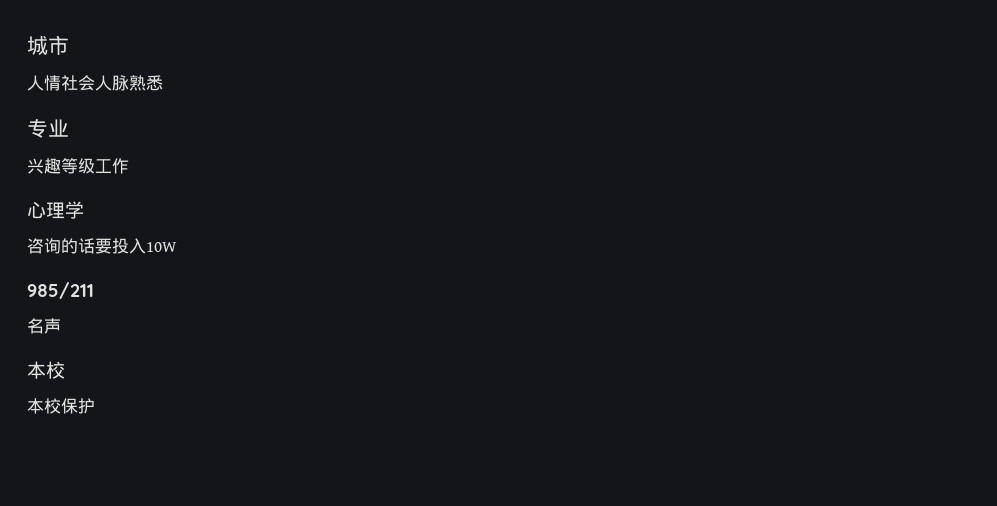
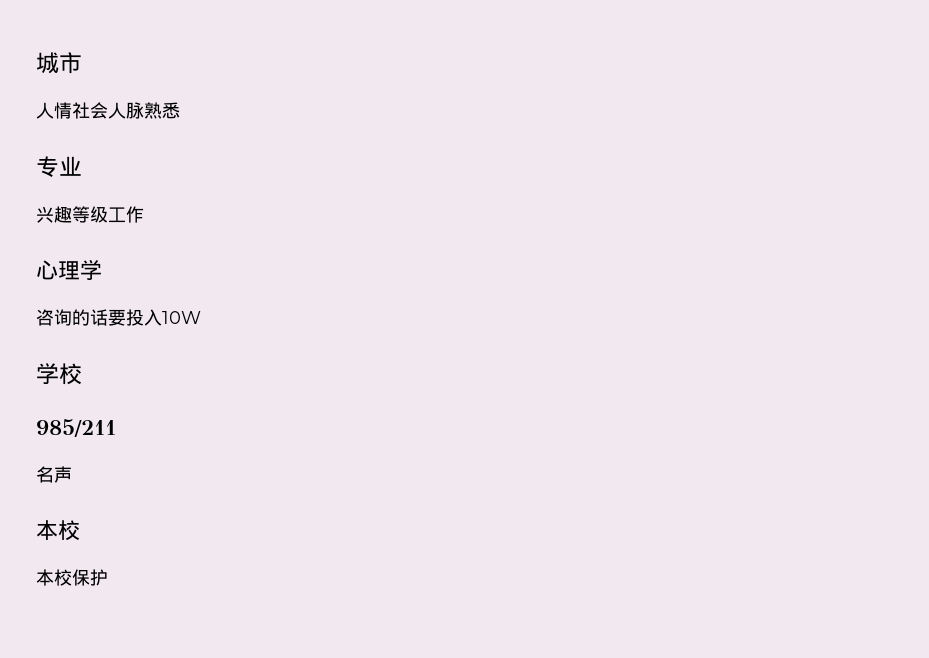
+ 学校

